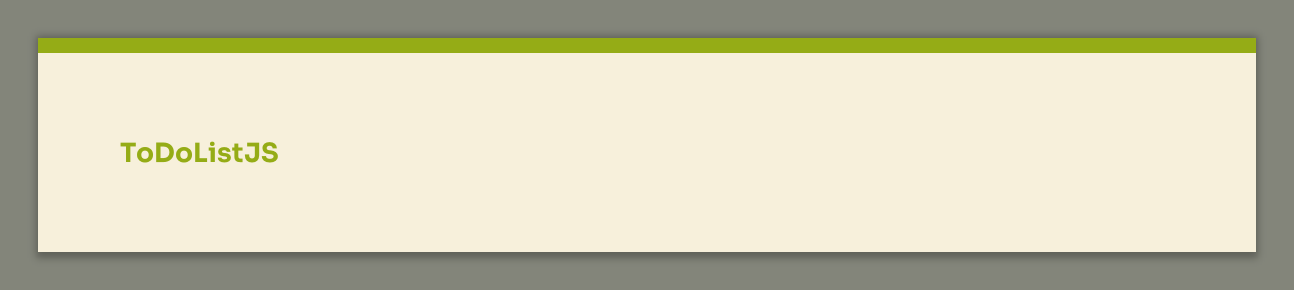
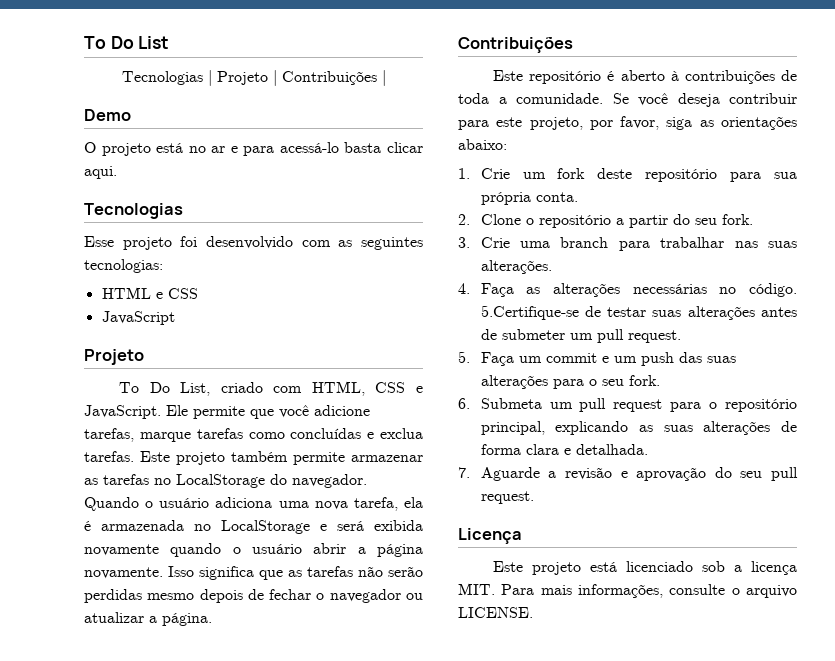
- ToDoListJS
+ To Do List
+ Tecnologias | Projeto | Contribuições |
+ Demo
+ O projeto está no ar e para acessá-lo basta clicar aqui.
+ Tecnologias
+ Esse projeto foi desenvolvido com as seguintes tecnologias:
+ HTML e CSS
+ JavaScript
+ Projeto
+ To Do List, criado com HTML, CSS e JavaScript. Ele permite que você adicione tarefas, marque tarefas como concluídas e exclua tarefas. Este projeto também permite armazenar as tarefas no LocalStorage do navegador. Quando o usuário adiciona uma nova tarefa, ela é armazenada no LocalStorage e será exibida novamente quando o usuário abrir a página novamente. Isso significa que as tarefas não serão perdidas mesmo depois de fechar o navegador ou atualizar a página.
+ Contribuições
+ Este repositório é aberto à contribuições de toda a comunidade. Se você deseja contribuir para este projeto, por favor, siga as orientações abaixo:
+ 1. Crie um fork deste repositório para sua própria conta.
+ 2. Clone o repositório a partir do seu fork.
+ 3. Crie uma branch para trabalhar nas suas alterações.
+ 4. Faça as alterações necessárias no código. 5.Certifique-se de testar suas alterações antes de submeter um pull request.
+ 5. Faça um commit e um push das suas alterações para o seu fork.
+ 6. Submeta um pull request para o repositório principal, explicando as suas alterações de forma clara e detalhada.
+ 7. Aguarde a revisão e aprovação do seu pull request.
+ Licença
+ Este projeto está licenciado sob a licença MIT. Para mais informações, consulte o arquivo LICENSE.

